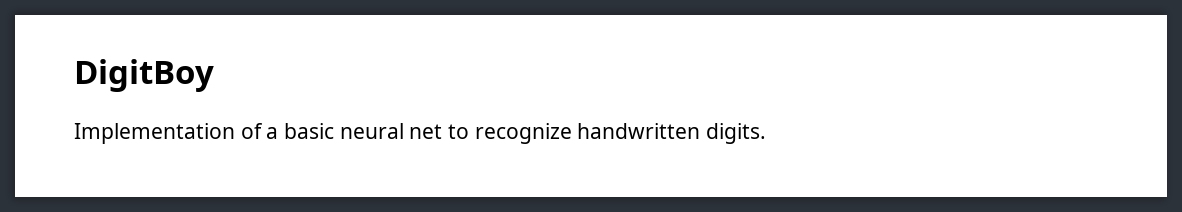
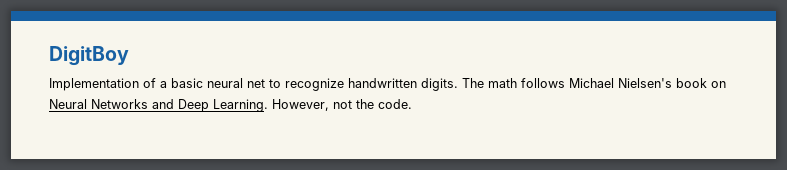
+ The math follows Michael Nielsen's book on Neural Networks and Deep Learning. However, not the code.

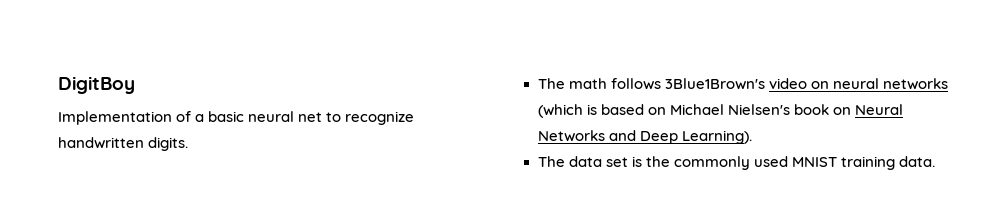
- Implementation of a basic neural net to recognize handwritten digits. The math follows Michael Nielsen's book on Neural Networks and Deep Learning. However, not the code.
+ Implementation of a basic neural net to recognize handwritten digits.
+ The math follows 3Blue1Brown's video on neural networks (which is based on Michael Nielsen's book on Neural Networks and Deep Learning).
+ The data set is the commonly used MNIST training data.

